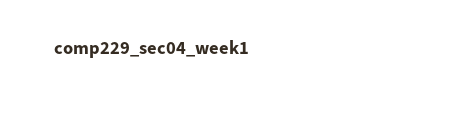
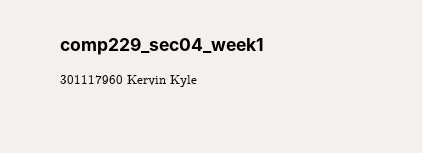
+ 301117960 Kervin Kyle

